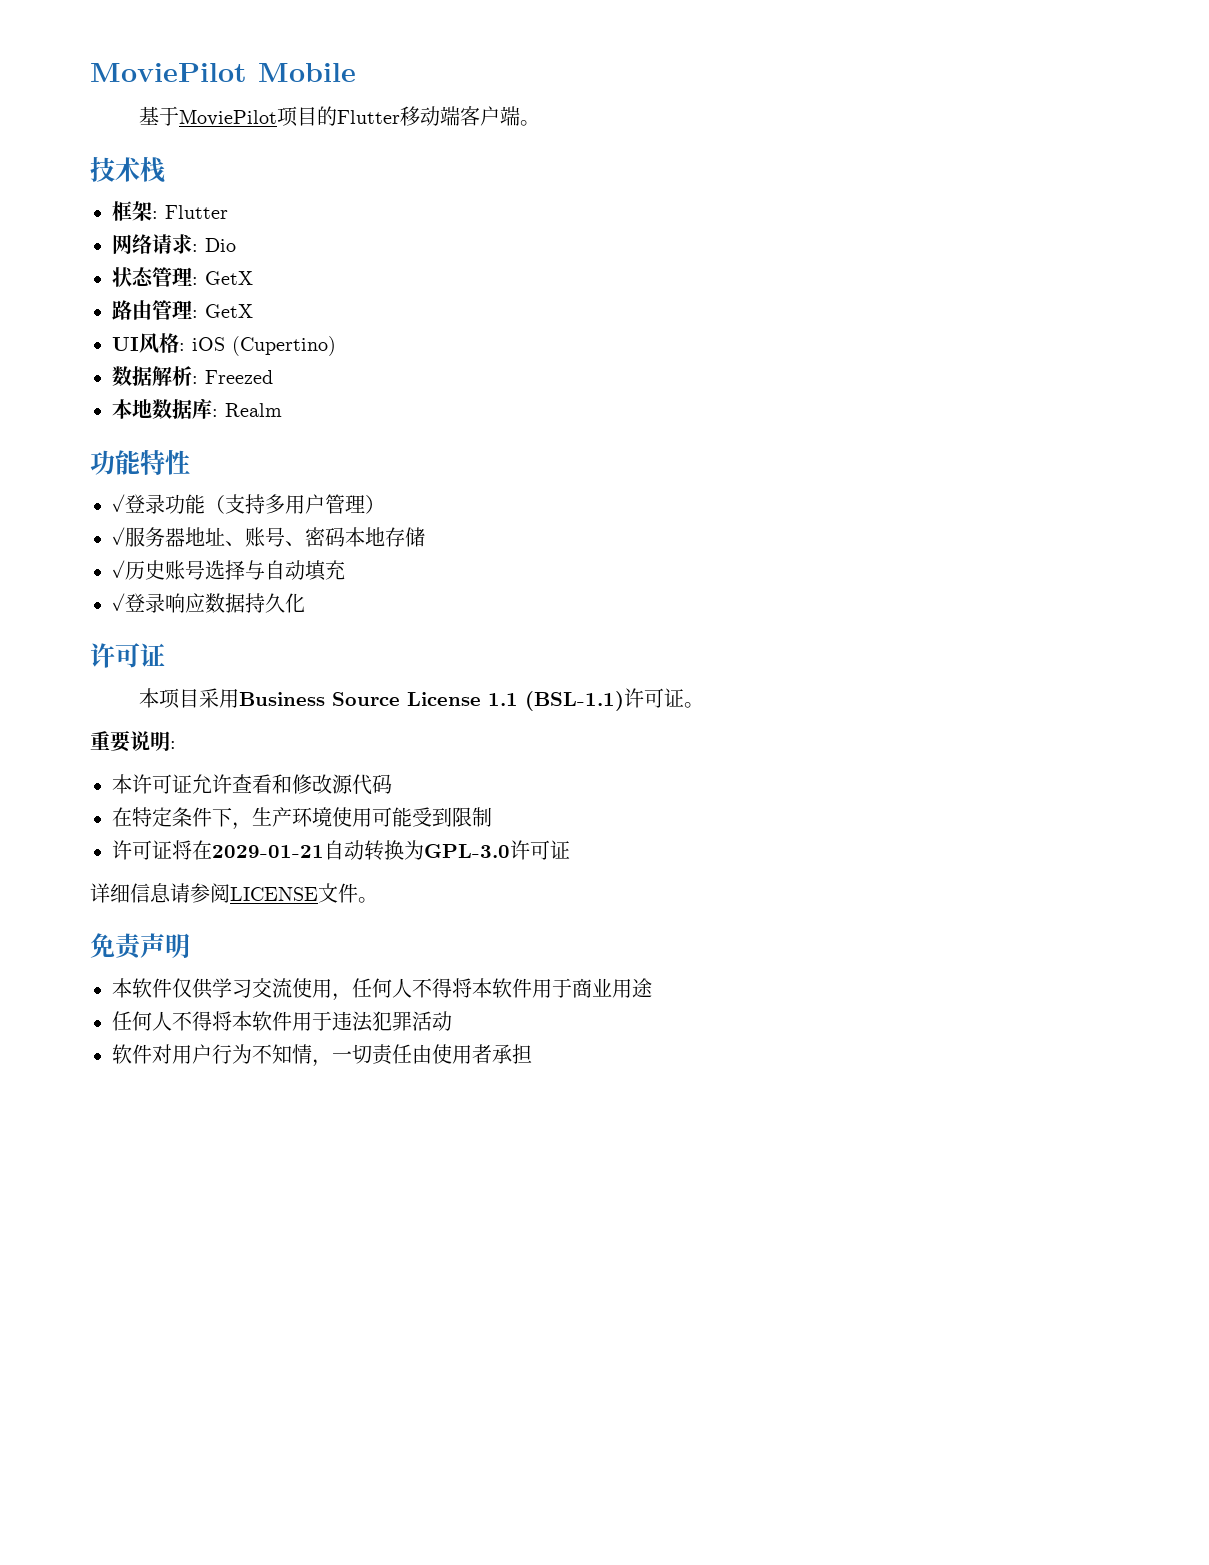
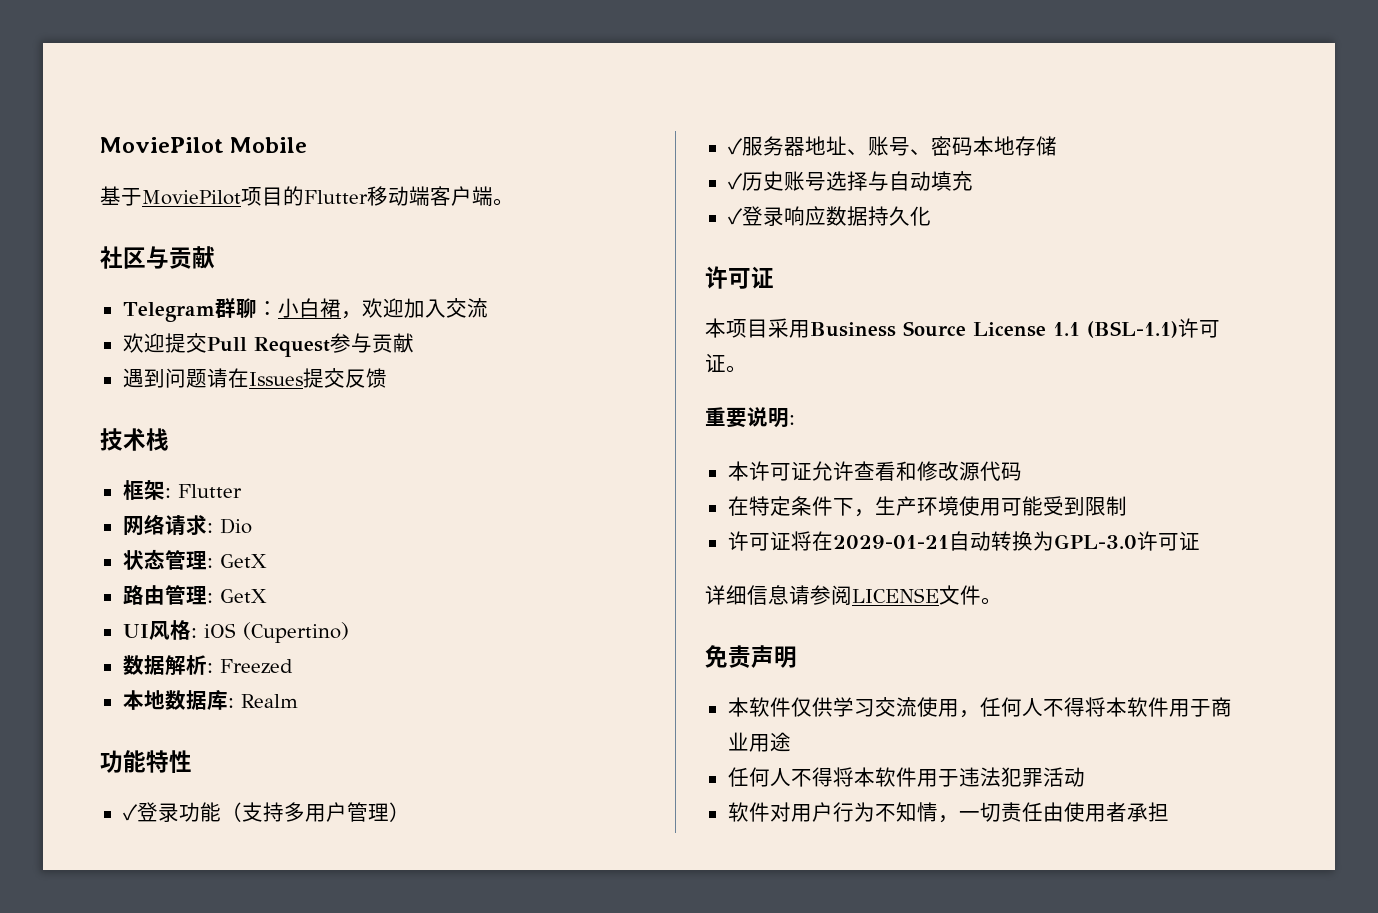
+ 社区与贡献
+ Telegram群聊：小白裙，欢迎加入交流
+ 欢迎提交Pull Request参与贡献
+ 遇到问题请在Issues提交反馈

